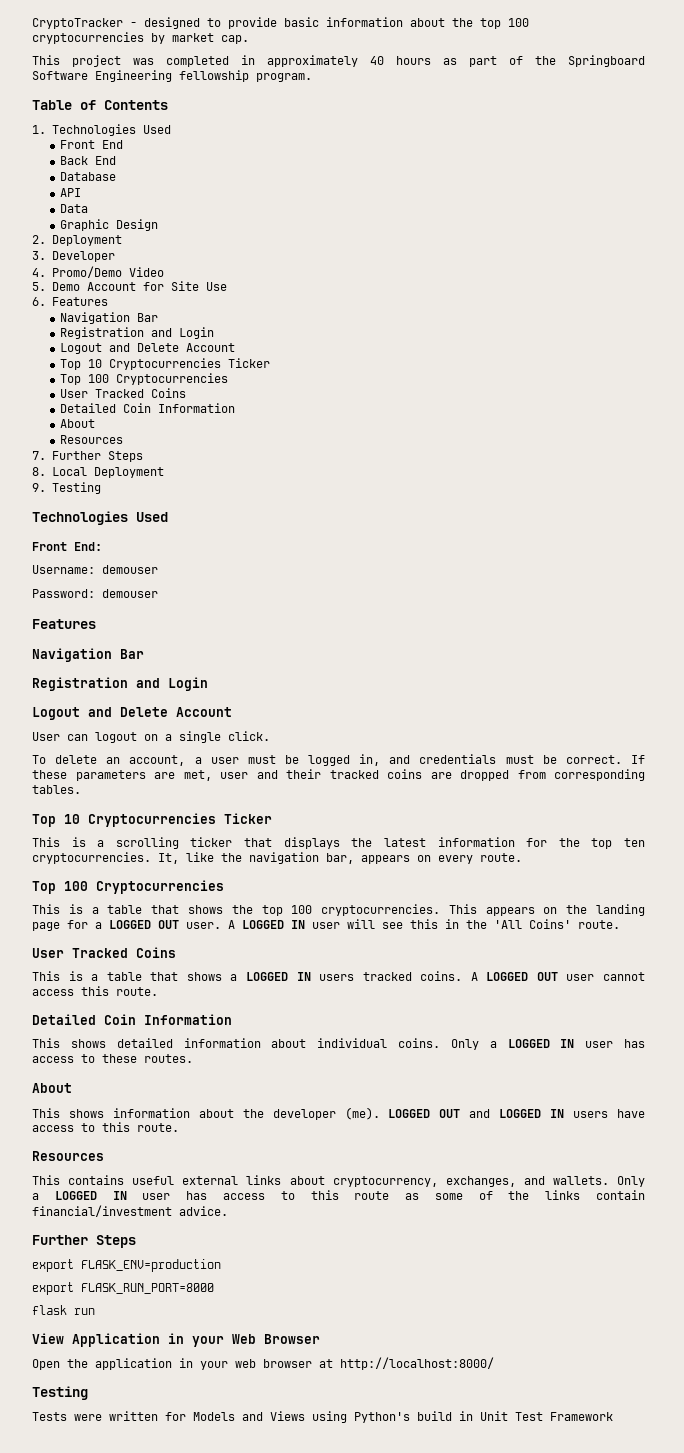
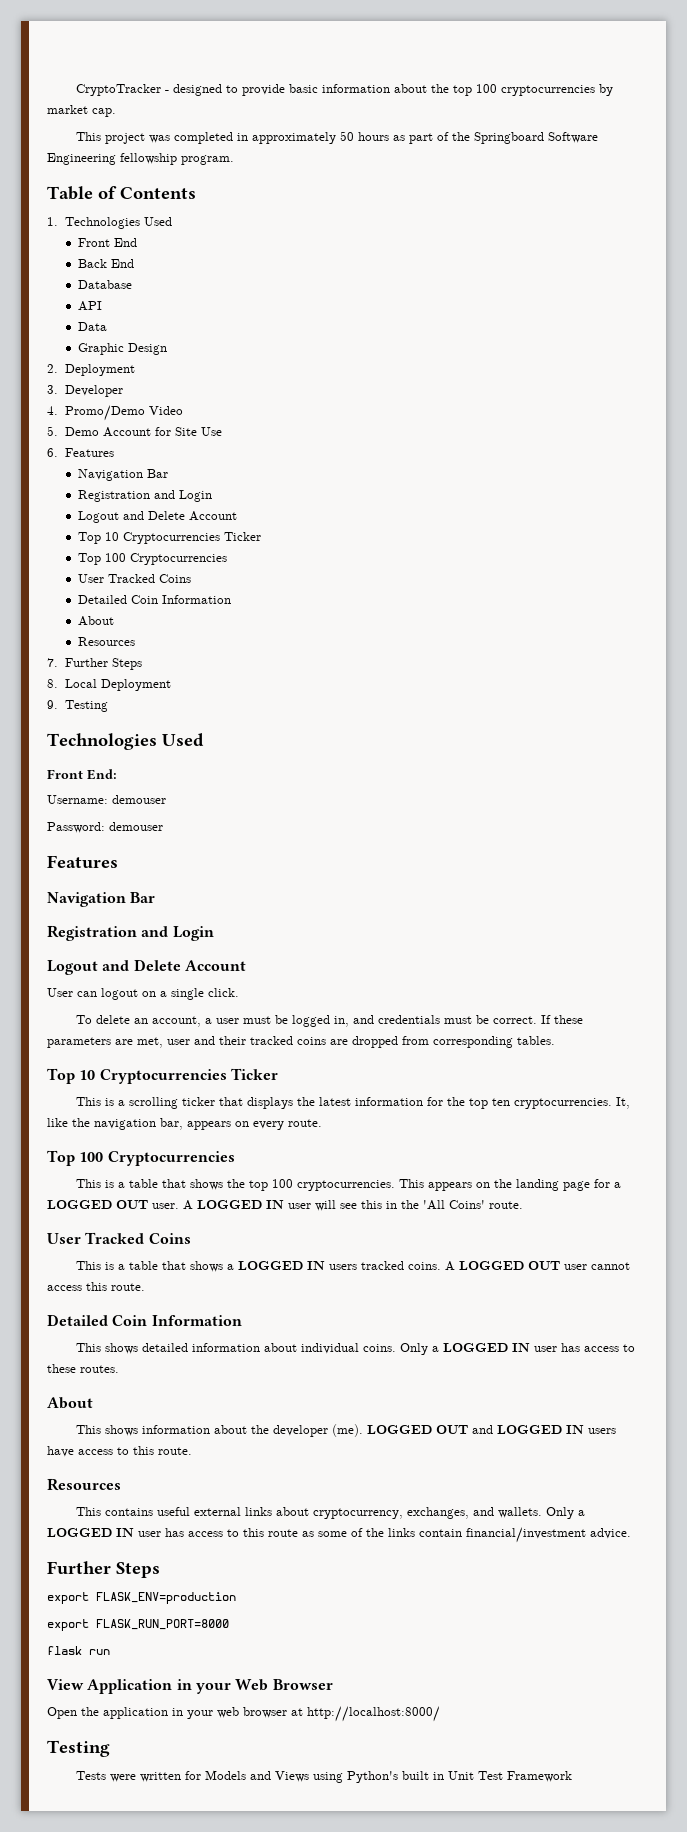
- This project was completed in approximately 40 hours as part of the Springboard Software Engineering fellowship program.
+ This project was completed in approximately 50 hours as part of the Springboard Software Engineering fellowship program.
- Tests were written for Models and Views using Python's build in Unit Test Framework
+ Tests were written for Models and Views using Python's built in Unit Test Framework

